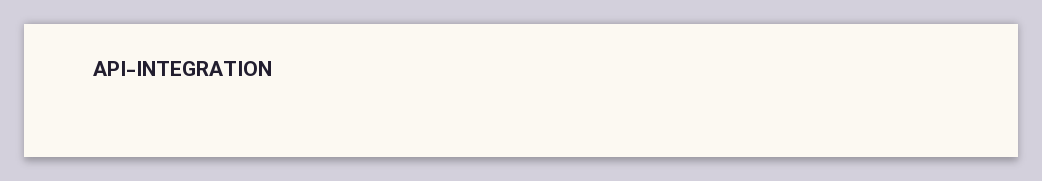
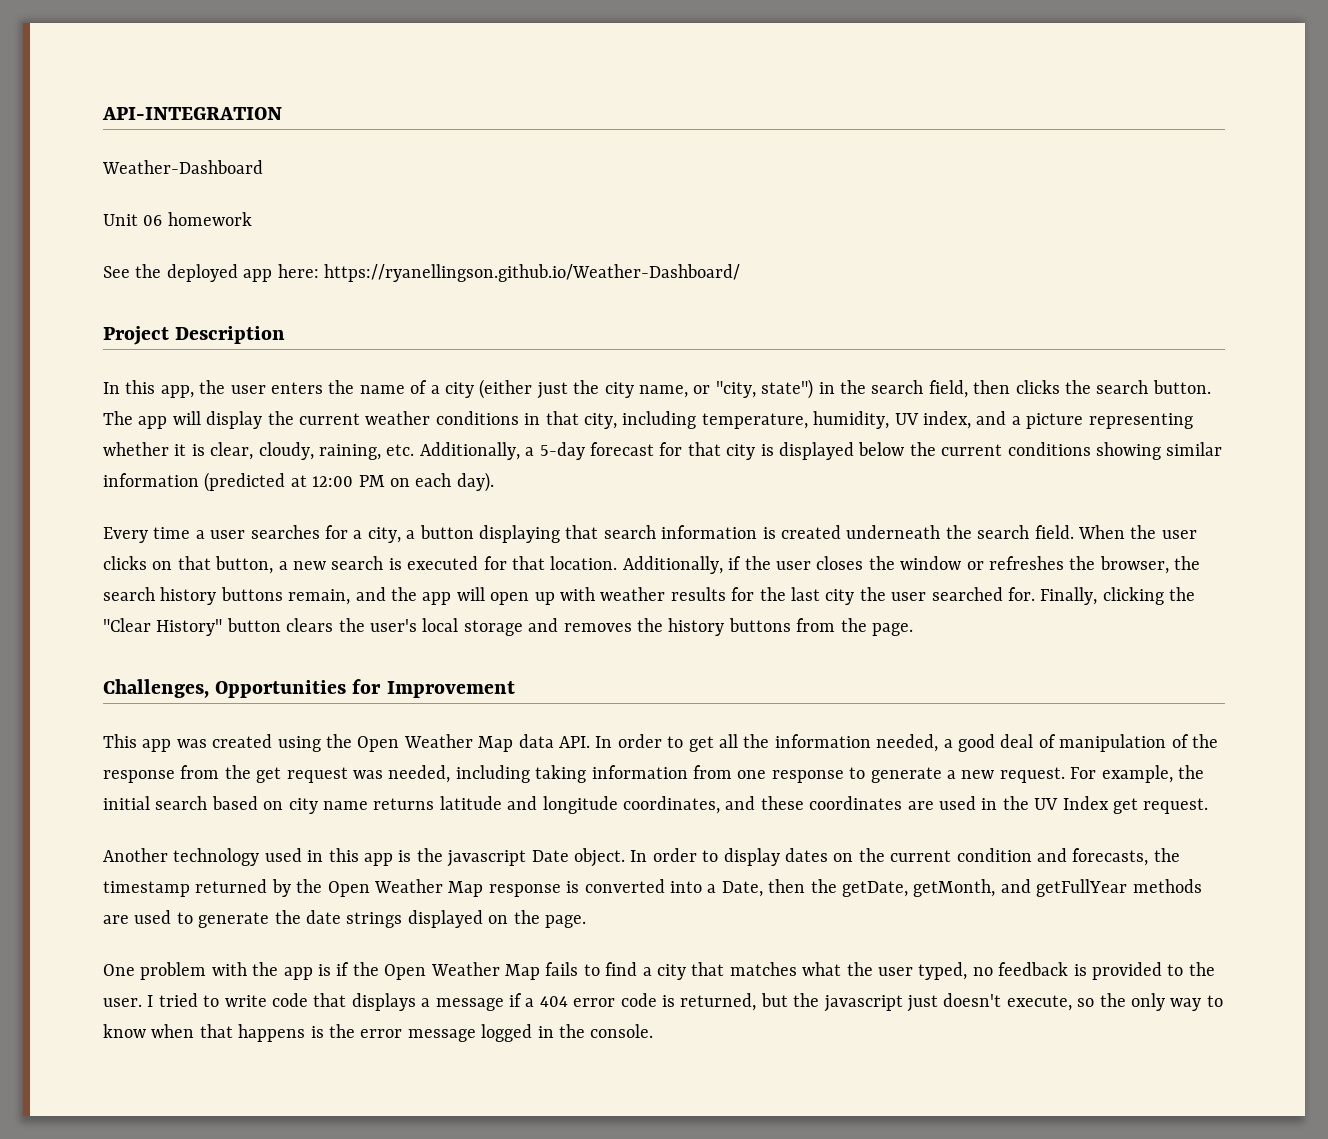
+ Weather-Dashboard
+ Unit 06 homework
+ See the deployed app here: https://ryanellingson.github.io/Weather-Dashboard/
+ Project Description
+ In this app, the user enters the name of a city (either just the city name, or "city, state") in the search field, then clicks the search button. The app will display the current weather conditions in that city, including temperature, humidity, UV index, and a picture representing whether it is clear, cloudy, raining, etc. Additionally, a 5-day forecast for that city is displayed below the current conditions showing similar information (predicted at 12:00 PM on each day).
+ Every time a user searches for a city, a button displaying that search information is created underneath the search field. When the user clicks on that button, a new search is executed for that location. Additionally, if the user closes the window or refreshes the browser, the search history buttons remain, and the app will open up with weather results for the last city the user searched for. Finally, clicking the "Clear History" button clears the user's local storage and removes the history buttons from the page.
+ Challenges, Opportunities for Improvement
+ This app was created using the Open Weather Map data API. In order to get all the information needed, a good deal of manipulation of the response from the get request was needed, including taking information from one response to generate a new request. For example, the initial search based on city name returns latitude and longitude coordinates, and these coordinates are used in the UV Index get request.
+ Another technology used in this app is the javascript Date object. In order to display dates on the current condition and forecasts, the timestamp returned by the Open Weather Map response is converted into a Date, then the getDate, getMonth, and getFullYear methods are used to generate the date strings displayed on the page.
+ One problem with the app is if the Open Weather Map fails to find a city that matches what the user typed, no feedback is provided to the user. I tried to write code that displays a message if a 404 error code is returned, but the javascript just doesn't execute, so the only way to know when that happens is the error message logged in the console.

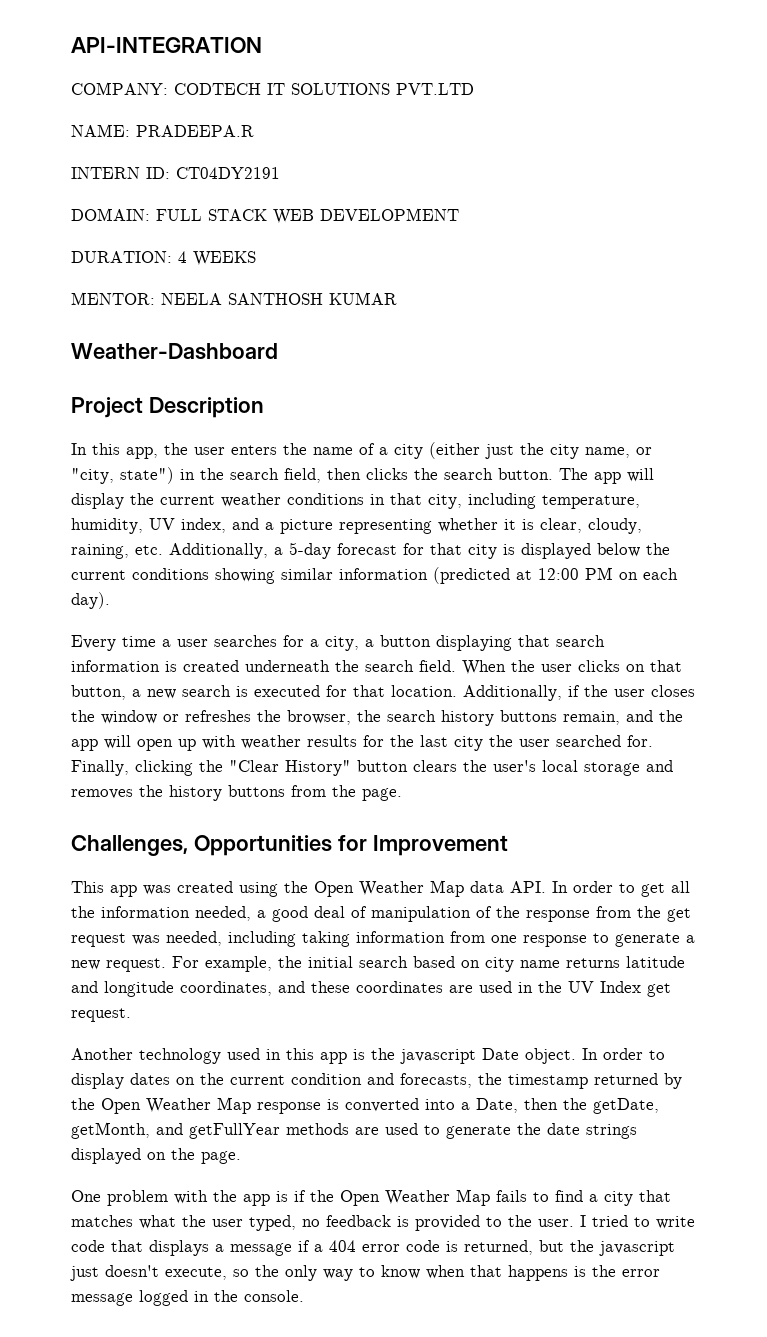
+ COMPANY: CODTECH IT SOLUTIONS PVT.LTD
+ NAME: PRADEEPA.R
+ INTERN ID: CT04DY2191
+ DOMAIN: FULL STACK WEB DEVELOPMENT
+ DURATION: 4 WEEKS
+ MENTOR: NEELA SANTHOSH KUMAR
  Weather-Dashboard
- Unit 06 homework
- See the deployed app here: https://ryanellingson.github.io/Weather-Dashboard/

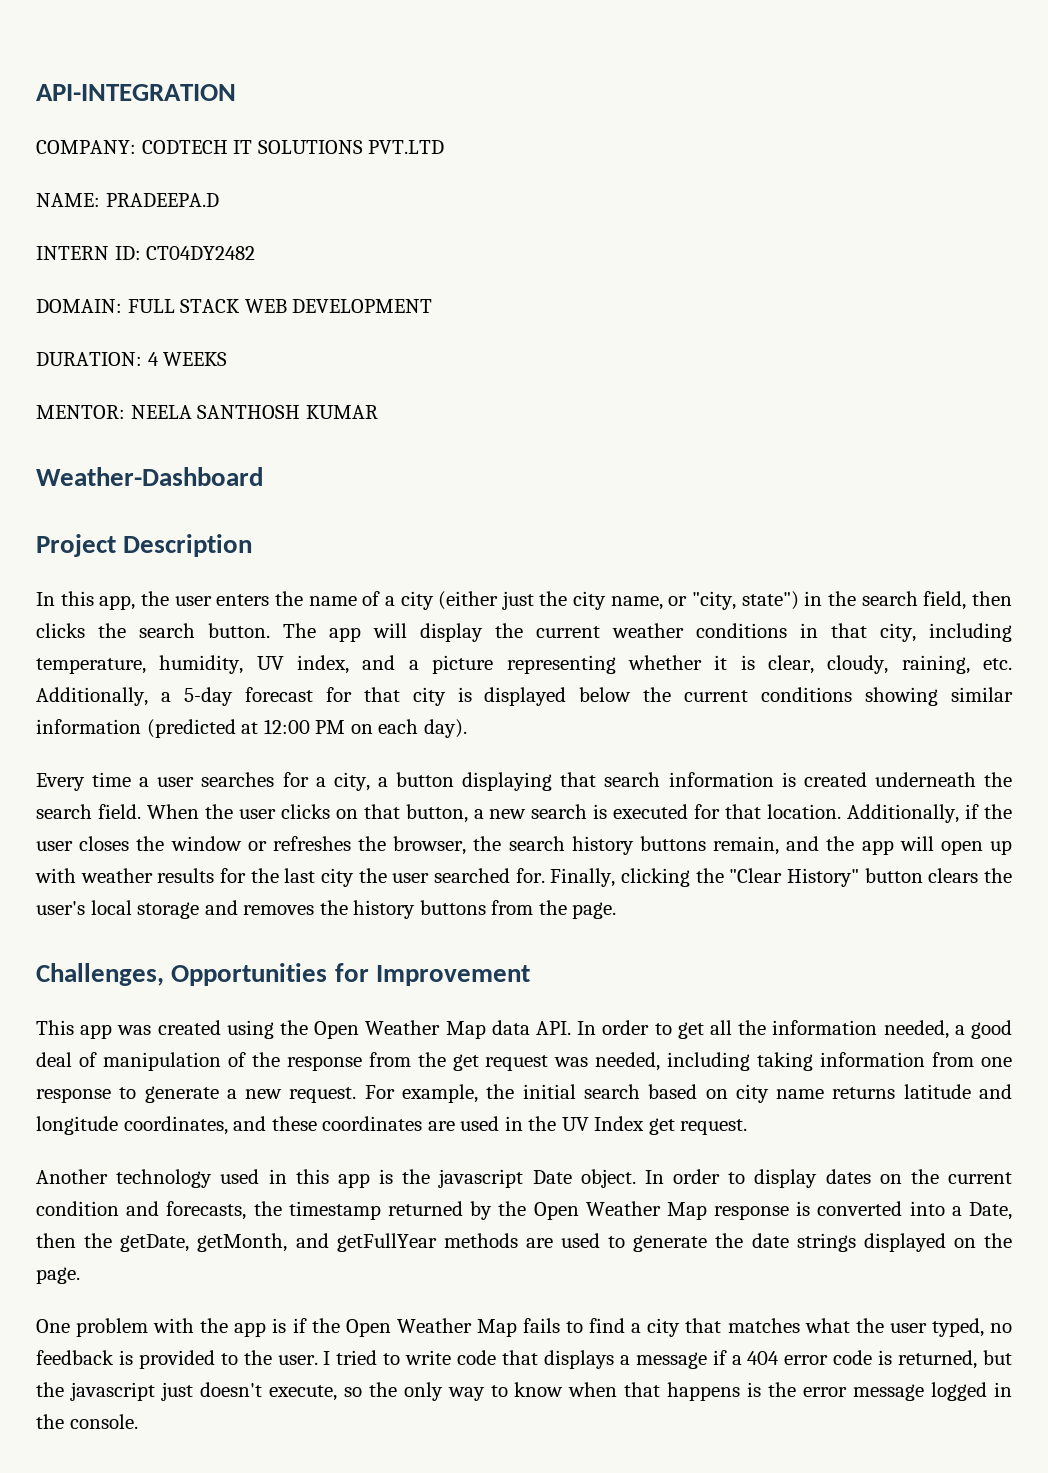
- NAME: PRADEEPA.R
+ NAME: PRADEEPA.D
- INTERN ID: CT04DY2191
+ INTERN ID: CT04DY2482

